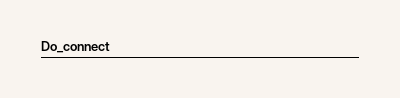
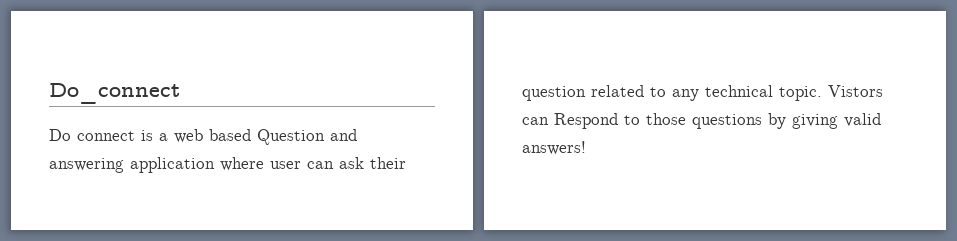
+ Do connect is a web based Question and answering application where user can ask their question related to any technical topic. Vistors can Respond to those questions by giving valid answers!

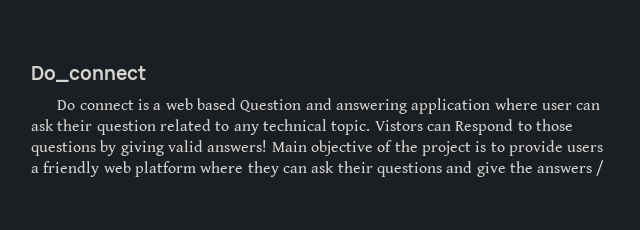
+ Main objective of the project is to provide users a friendly web platform where they can ask their questions and give the answers /

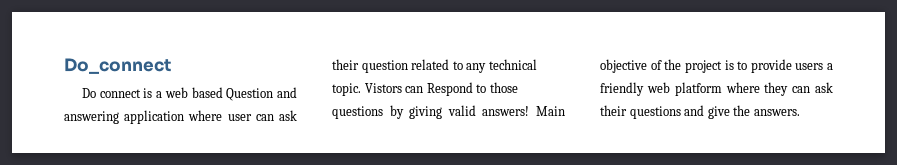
- Main objective of the project is to provide users a friendly web platform where they can ask their questions and give the answers /
+ Main objective of the project is to provide users a friendly web platform where they can ask their questions and give the answers.

